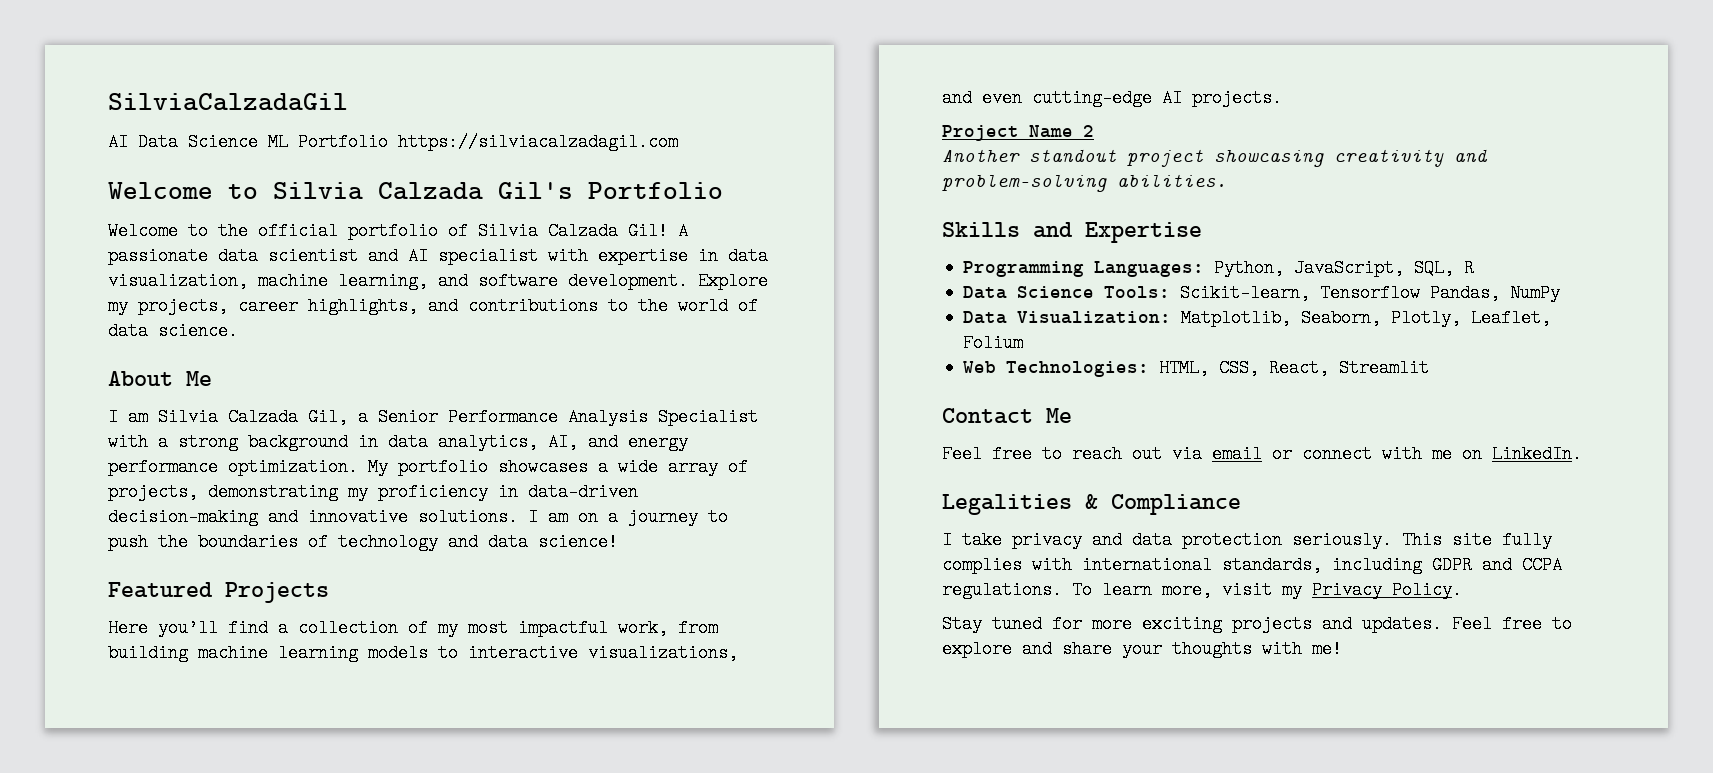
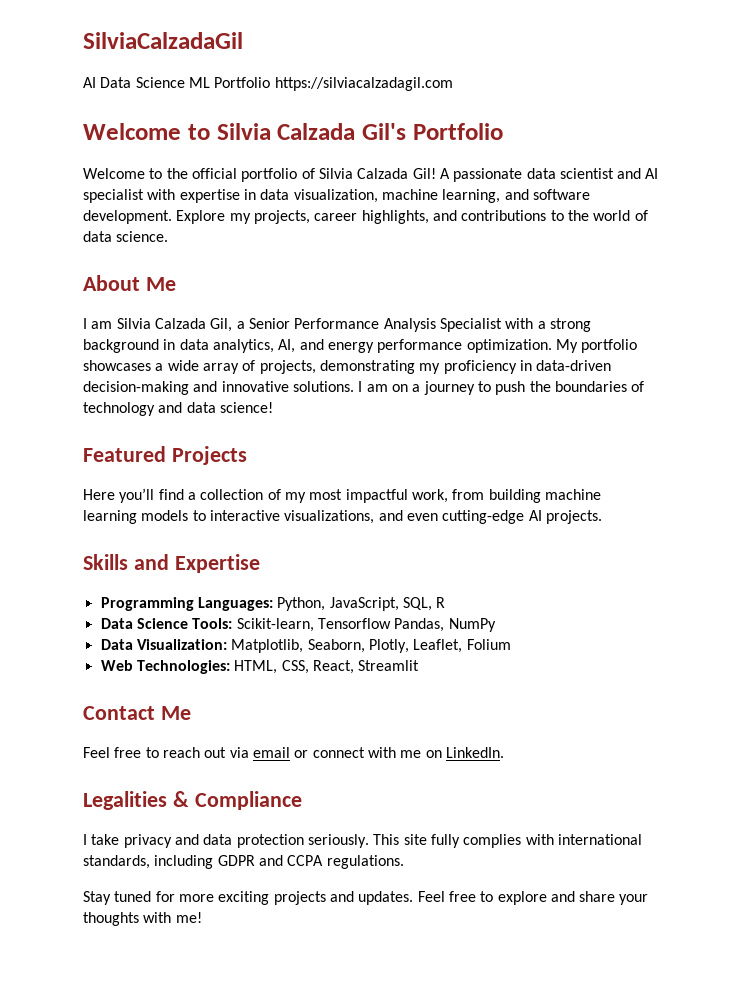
- Project Name 2
- Another standout project showcasing creativity and problem-solving abilities.
- To learn more, visit my Privacy Policy.

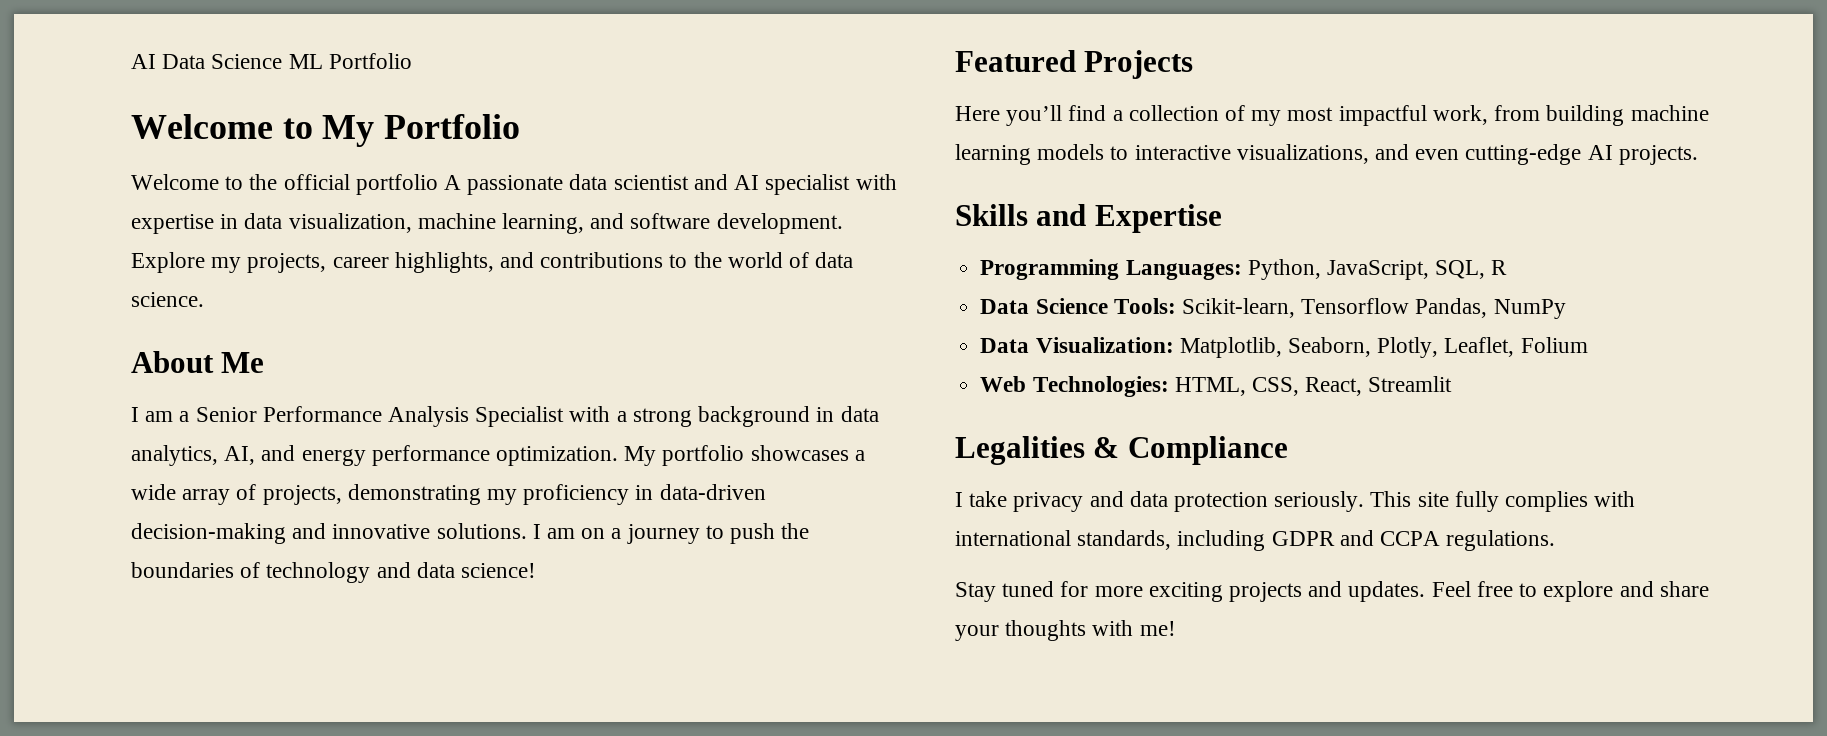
- SilviaCalzadaGil
- AI Data Science ML Portfolio https://silviacalzadagil.com
- Welcome to Silvia Calzada Gil's Portfolio
+ AI Data Science ML Portfolio
+ Welcome to My Portfolio
- Welcome to the official portfolio of Silvia Calzada Gil! A passionate data scientist and AI specialist with expertise in data visualization, machine learning, and software development.
+ Welcome to the official portfolio A passionate data scientist and AI specialist with expertise in data visualization, machine learning, and software development.
- I am Silvia Calzada Gil, a Senior Performance Analysis Specialist with a strong background in data analytics, AI, and energy performance optimization.
+ I am a Senior Performance Analysis Specialist with a strong background in data analytics, AI, and energy performance optimization.
- Contact Me
- Feel free to reach out via email or connect with me on LinkedIn.

